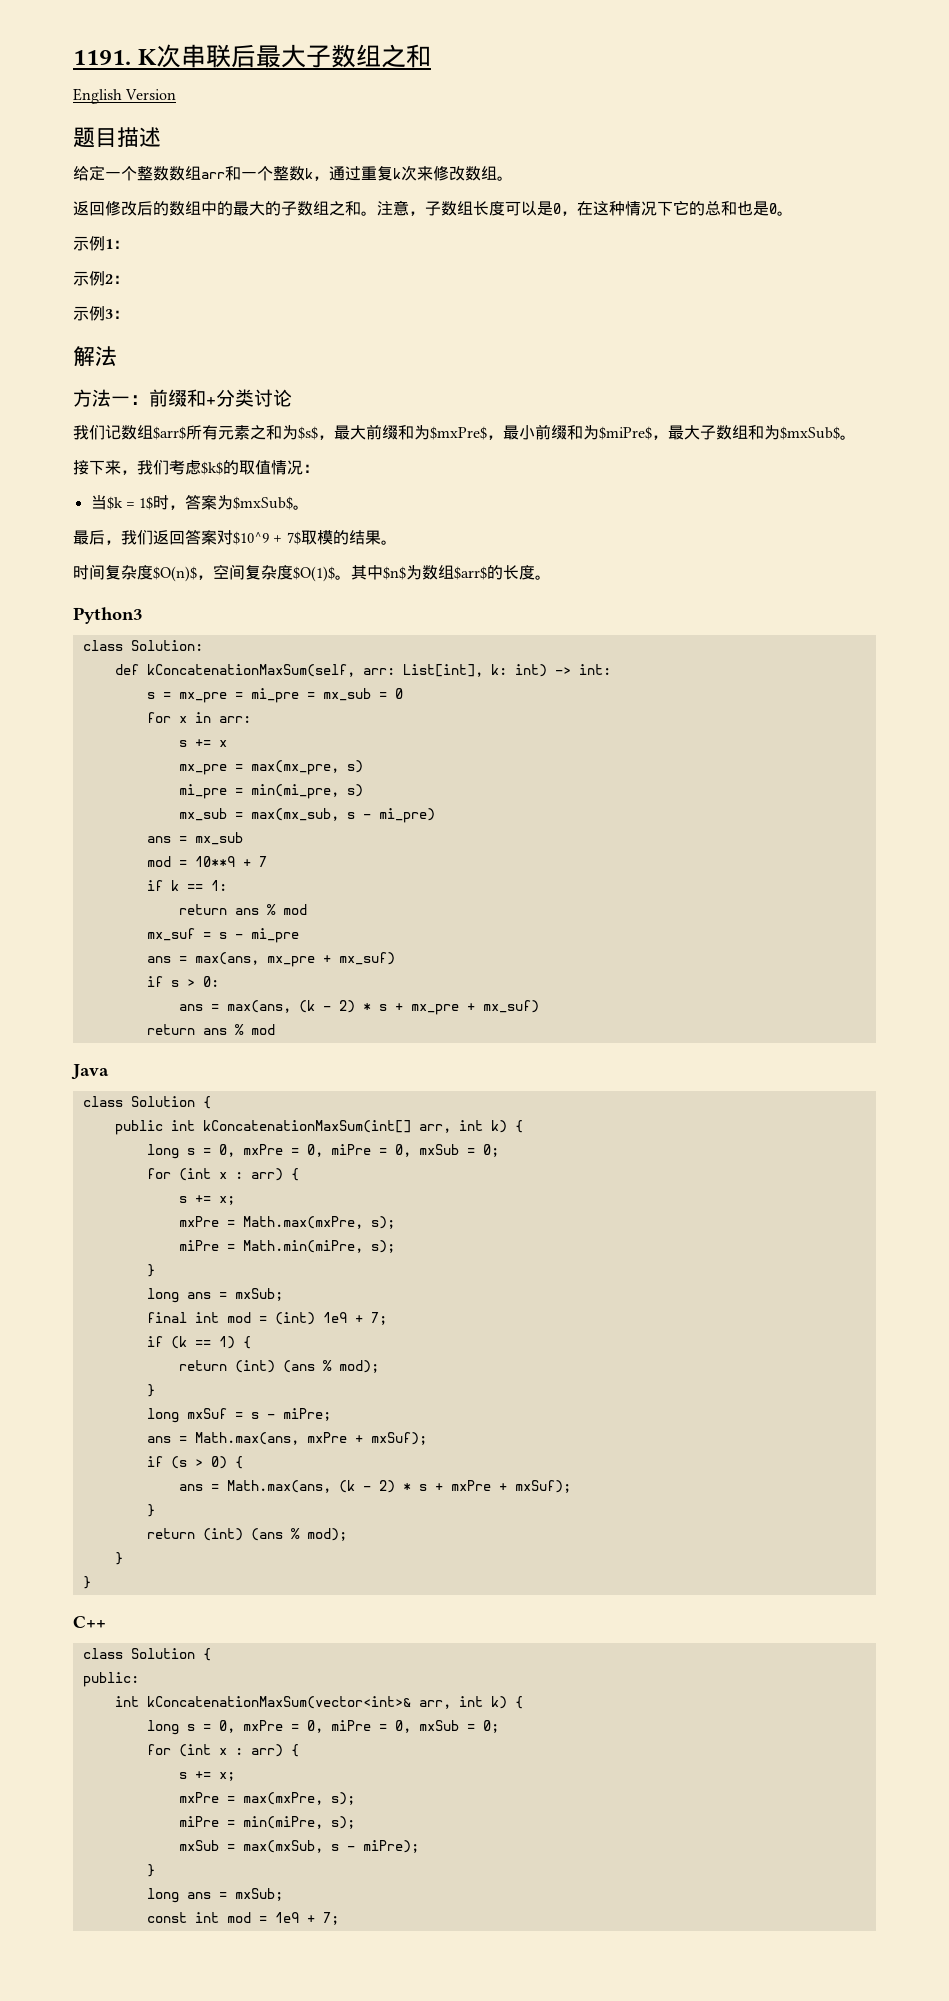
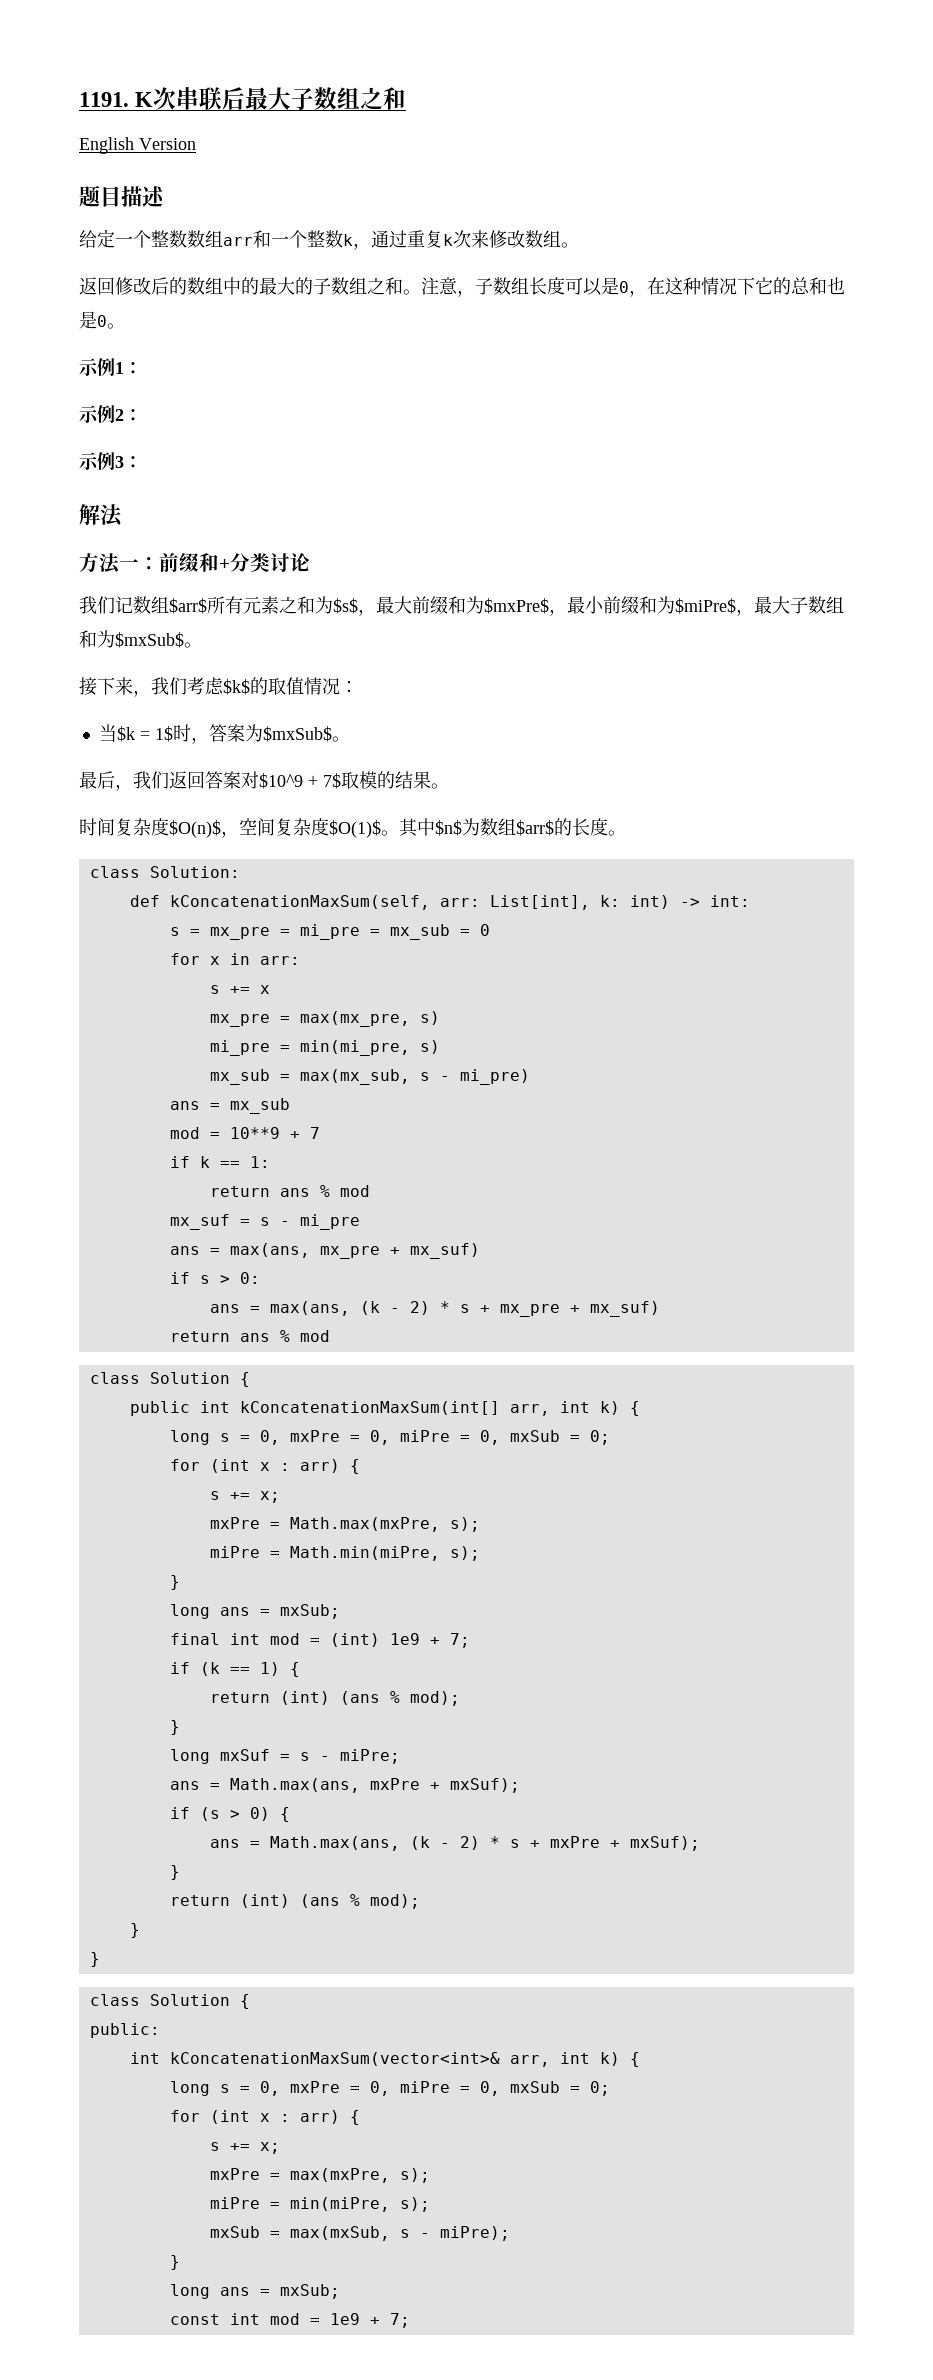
- Python3
- Java
- C++

